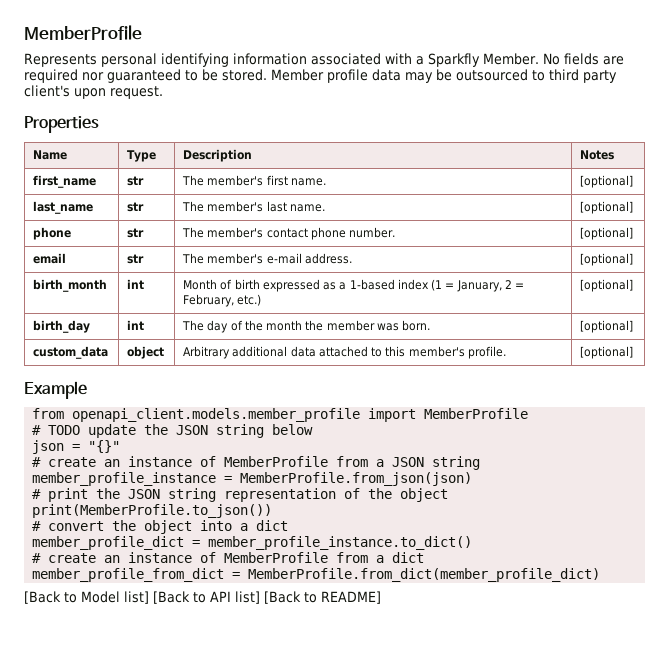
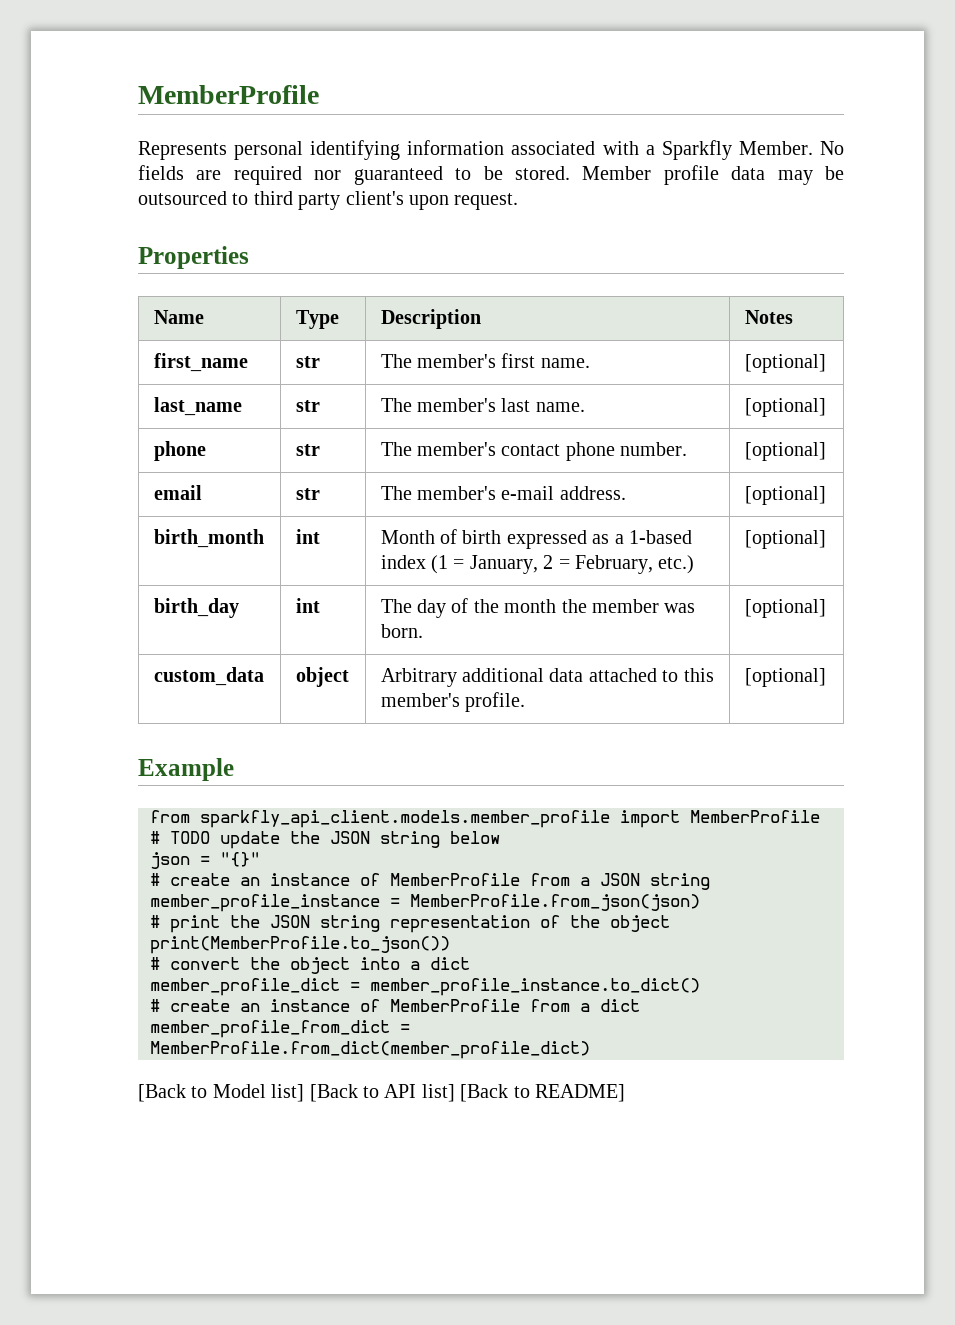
- from openapi_client.models.member_profile import MemberProfile
+ from sparkfly_api_client.models.member_profile import MemberProfile

